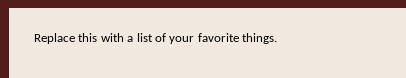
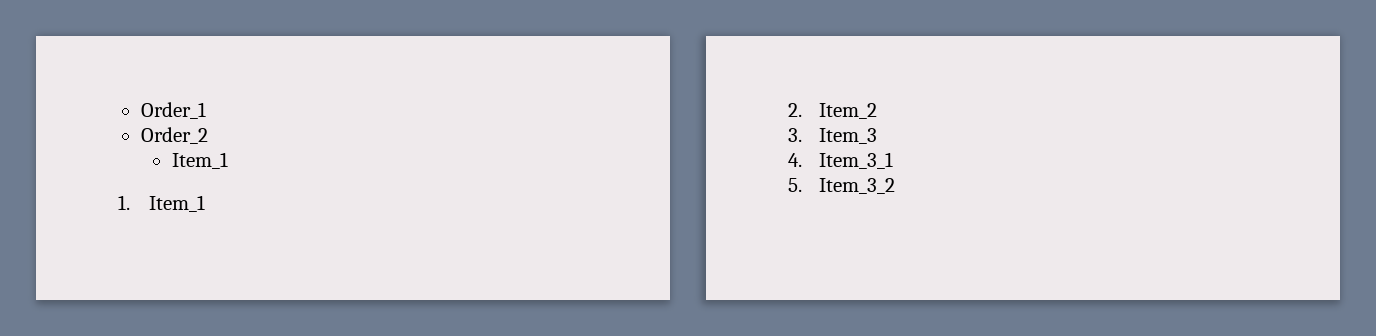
- Replace this with a list of your favorite things.
+ Order_1
+ Order_2
+ Item_1
+ 1. Item_1
+ 2. Item_2
+ 3. Item_3
+ 4. Item_3_1
+ 5. Item_3_2

